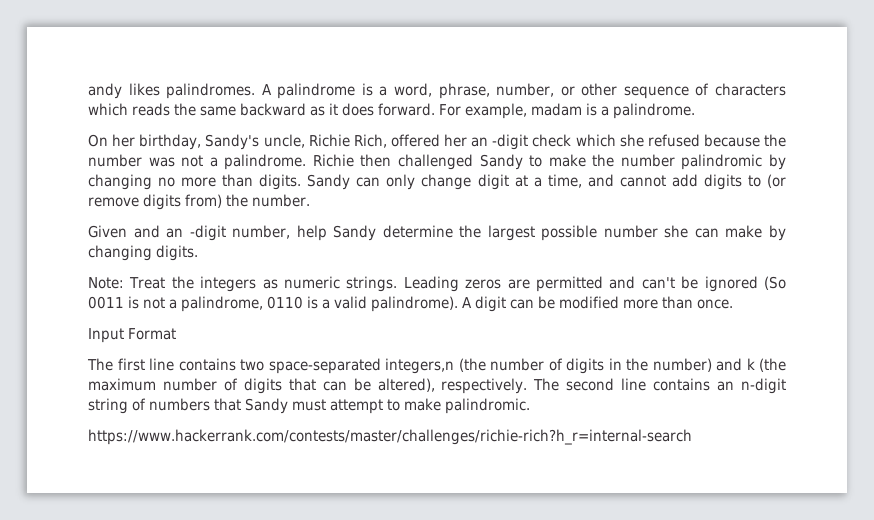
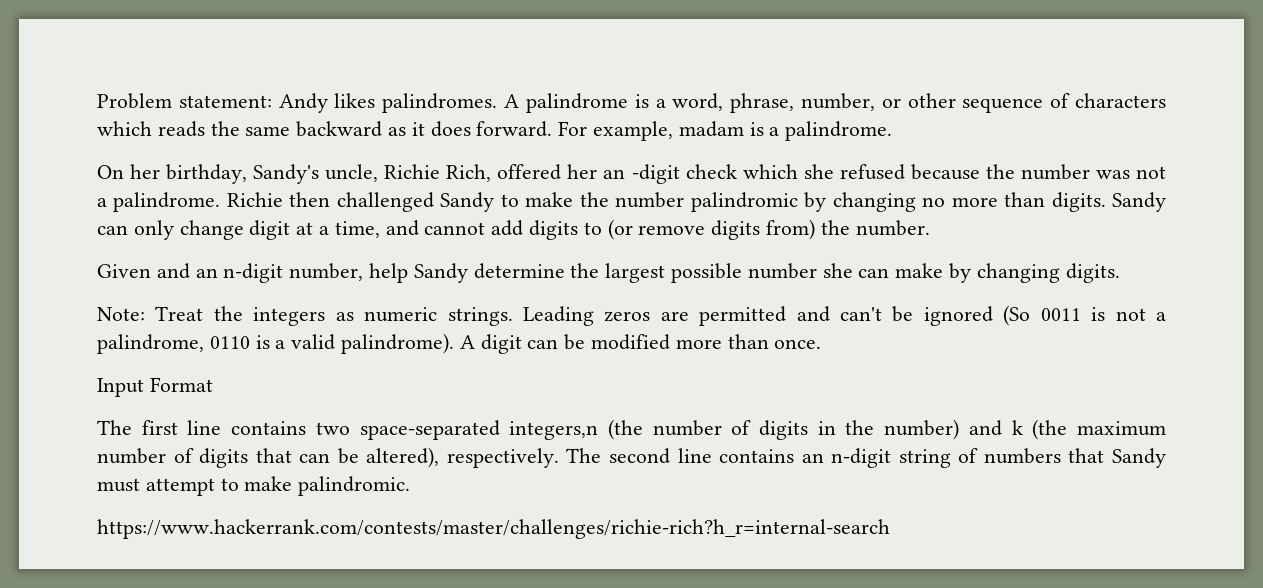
- andy likes palindromes.
+ Problem statement: Andy likes palindromes.
- Given and an -digit number, help Sandy determine the largest possible number she can make by changing digits.
+ Given and an n-digit number, help Sandy determine the largest possible number she can make by changing digits.

